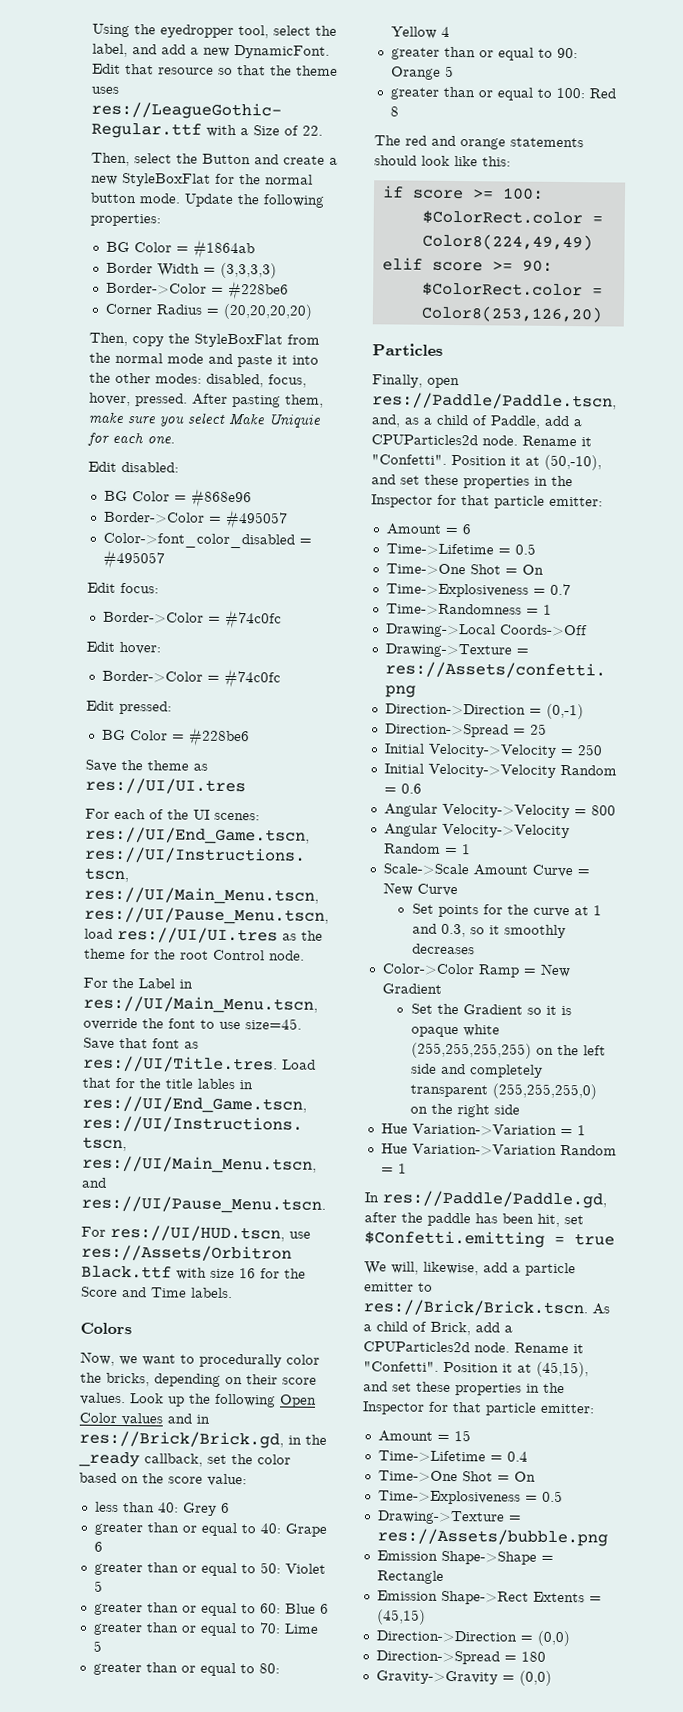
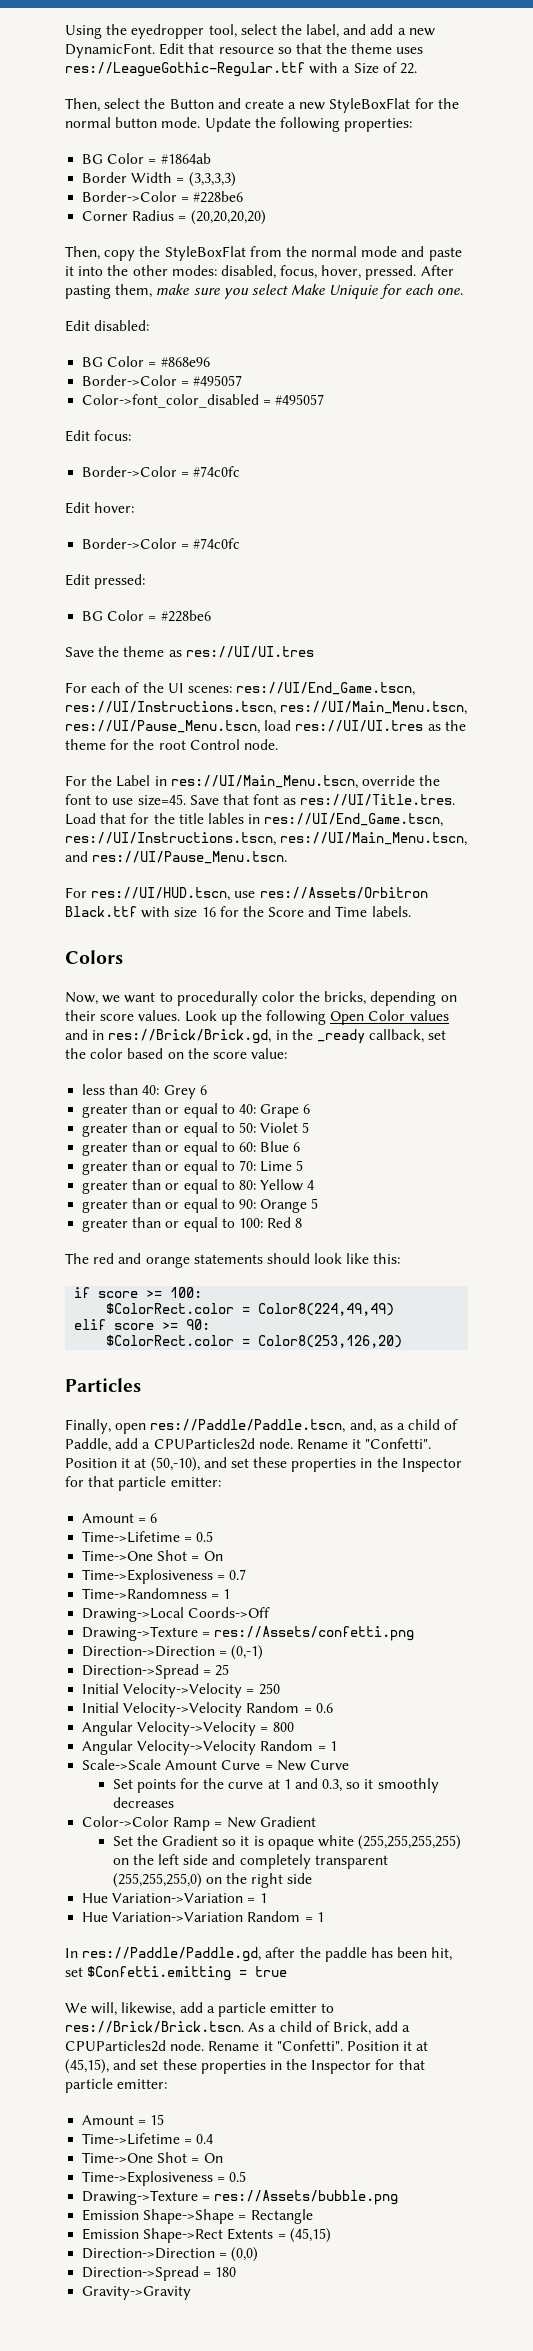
- Gravity->Gravity = (0,0)
+ Gravity->Gravity

